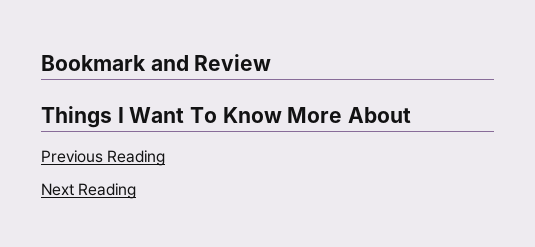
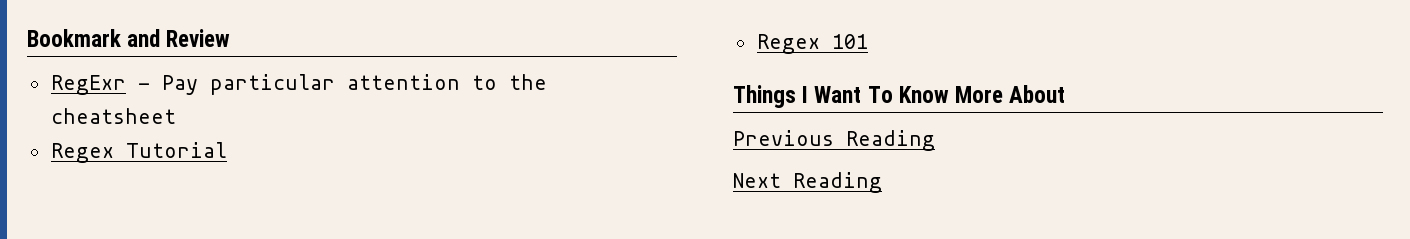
+ RegExr - Pay particular attention to the cheatsheet
+ Regex Tutorial
+ Regex 101

